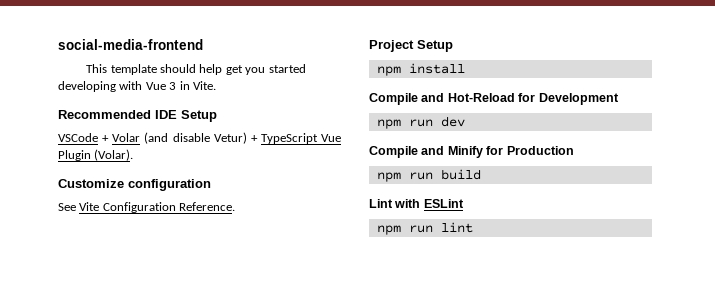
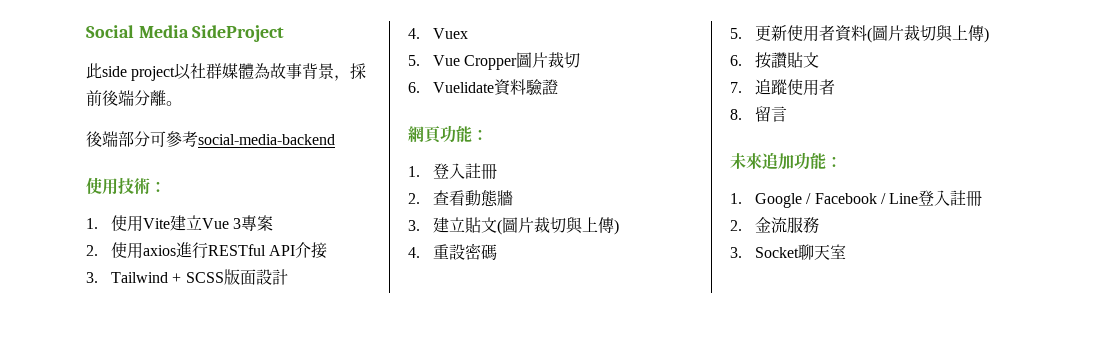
- social-media-frontend
- This template should help get you started developing with Vue 3 in Vite.
- Recommended IDE Setup
- VSCode + Volar (and disable Vetur) + TypeScript Vue Plugin (Volar).
- Customize configuration
- See Vite Configuration Reference.
- Project Setup
- npm install
- Compile and Hot-Reload for Development
- npm run dev
- Compile and Minify for Production
- npm run build
- Lint with ESLint
- npm run lint
+ Social Media SideProject
+ 此side project以社群媒體為故事背景，採前後端分離。
+ 後端部分可參考social-media-backend
+ 使用技術：
+ 1.使用Vite建立Vue 3專案
+ 2.使用axios進行RESTful API介接
+ 3. Tailwind + SCSS版面設計
+ 4. Vuex
+ 5. Vue Cropper圖片裁切
+ 6. Vuelidate資料驗證
+ 網頁功能：
+ 1.登入註冊
+ 2.查看動態牆
+ 3.建立貼文(圖片裁切與上傳)
+ 4.重設密碼
+ 5.更新使用者資料(圖片裁切與上傳)
+ 6.按讚貼文
+ 7.追蹤使用者
+ 8.留言
+ 未來追加功能：
+ 1. Google / Facebook / Line登入註冊
+ 2.金流服務
+ 3. Socket聊天室

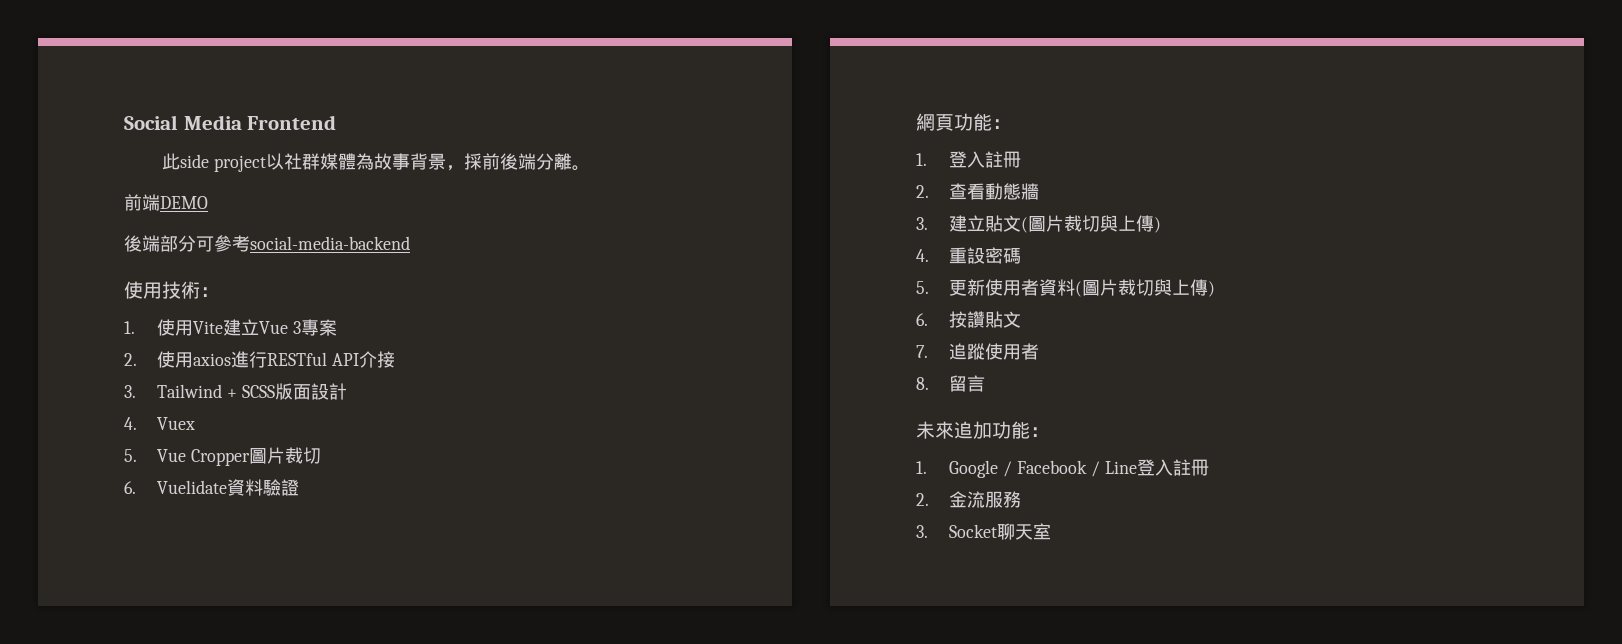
- Social Media SideProject
+ Social Media Frontend
+ 前端DEMO

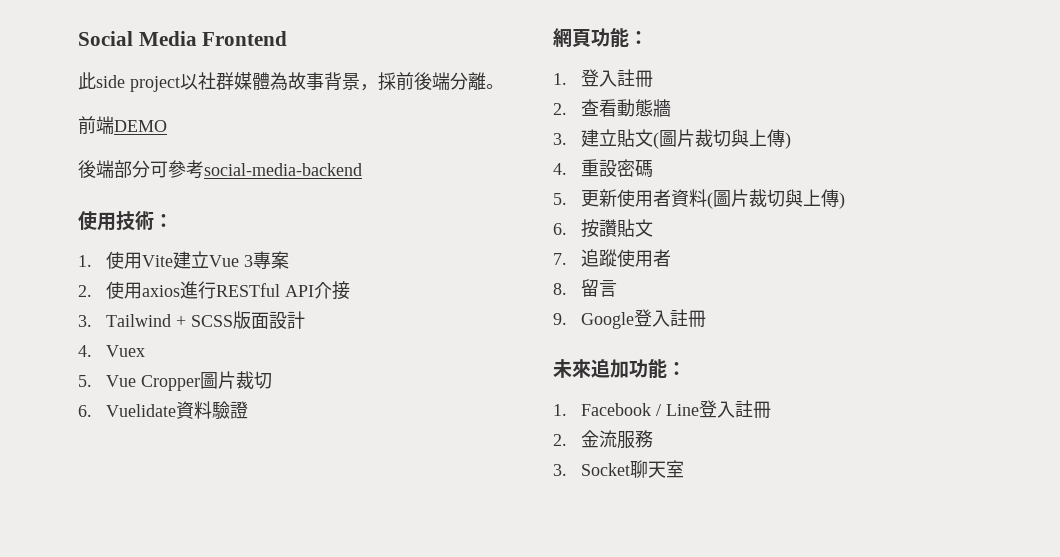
+ 9. Google登入註冊
- 1. Google / Facebook / Line登入註冊
+ 1. Facebook / Line登入註冊

